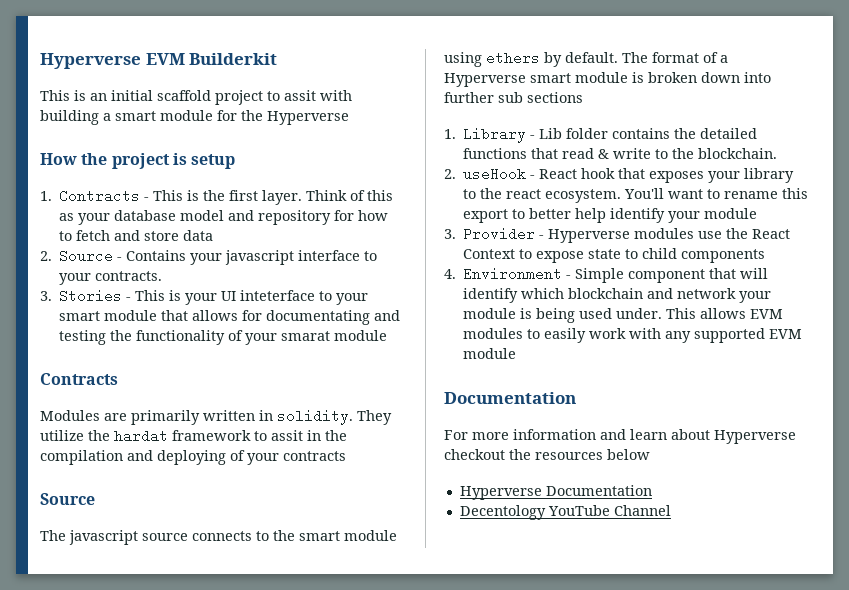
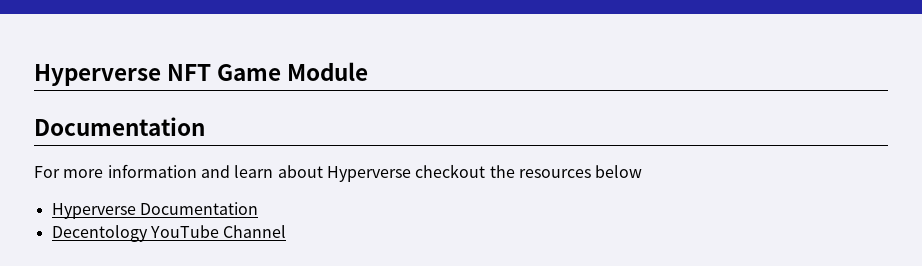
- Hyperverse EVM Builderkit
- This is an initial scaffold project to assit with building a smart module for the Hyperverse
- How the project is setup
- 1. Contracts - This is the first layer. Think of this as your database model and repository for how to fetch and store data
- 2. Source - Contains your javascript interface to your contracts.
- 3. Stories - This is your UI inteterface to your smart module that allows for documentating and testing the functionality of your smarat module
- Contracts
- Modules are primarily written in solidity. They utilize the hardat framework to assit in the compilation and deploying of your contracts
- Source
- The javascript source connects to the smart module using ethers by default. The format of a Hyperverse smart module is broken down into further sub sections
- 1. Library - Lib folder contains the detailed functions that read & write to the blockchain.
- 2. useHook - React hook that exposes your library to the react ecosystem. You'll want to rename this export to better help identify your module
- 3. Provider - Hyperverse modules use the React Context to expose state to child components
- 4. Environment - Simple component that will identify which blockchain and network your module is being used under. This allows EVM modules to easily work with any supported EVM module
+ Hyperverse NFT Game Module

